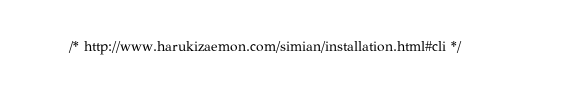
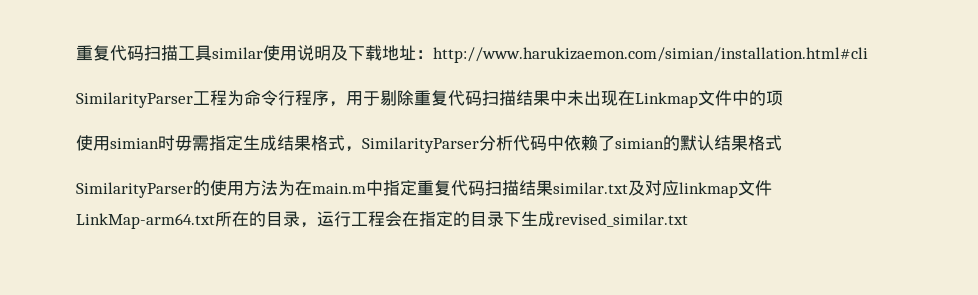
- /* http://www.harukizaemon.com/simian/installation.html#cli */
+ 重复代码扫描工具similar使用说明及下载地址：http://www.harukizaemon.com/simian/installation.html#cli
+ SimilarityParser工程为命令行程序，用于剔除重复代码扫描结果中未出现在Linkmap文件中的项
+ 使用simian时毋需指定生成结果格式，SimilarityParser分析代码中依赖了simian的默认结果格式
+ SimilarityParser的使用方法为在main.m中指定重复代码扫描结果similar.txt及对应linkmap文件LinkMap-arm64.txt所在的目录，运行工程会在指定的目录下生成revised_similar.txt

